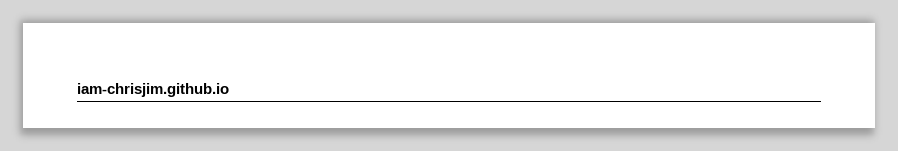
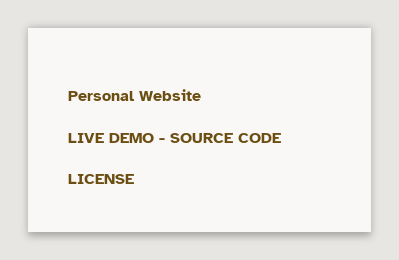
- iam-chrisjim.github.io
+ Personal Website
+ LIVE DEMO - SOURCE CODE
+ LICENSE

